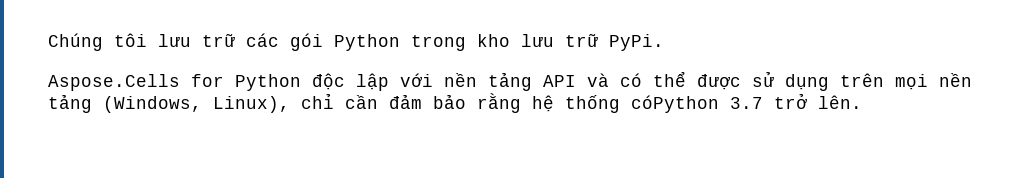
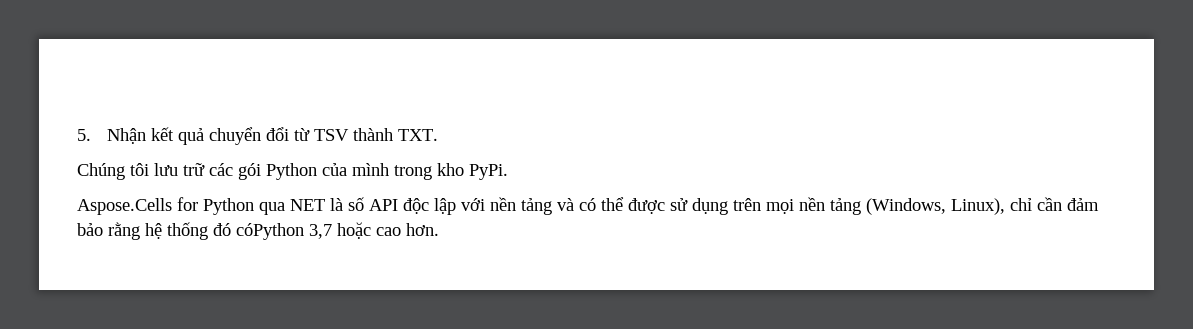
+ 5. Nhận kết quả chuyển đổi từ TSV thành TXT.
- Chúng tôi lưu trữ các gói Python trong kho lưu trữ PyPi.
+ Chúng tôi lưu trữ các gói Python của mình trong kho PyPi.
- Aspose.Cells for Python độc lập với nền tảng API và có thể được sử dụng trên mọi nền tảng (Windows, Linux), chỉ cần đảm bảo rằng hệ thống cóPython 3.7 trở lên.
+ Aspose.Cells for Python qua NET là số API độc lập với nền tảng và có thể được sử dụng trên mọi nền tảng (Windows, Linux), chỉ cần đảm bảo rằng hệ thống đó cóPython 3,7 hoặc cao hơn.

